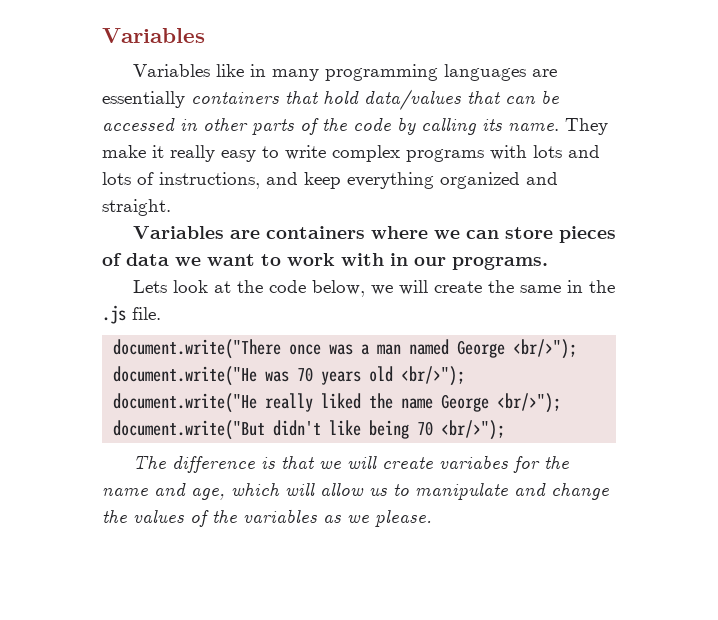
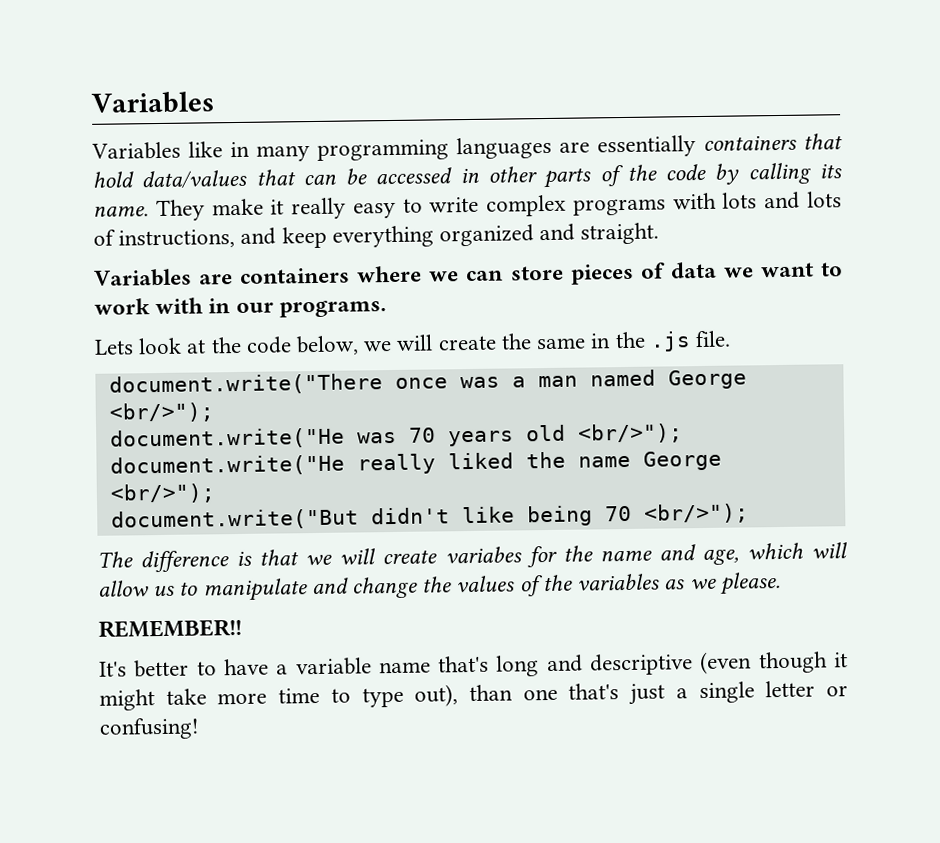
+ REMEMBER!!
+ It's better to have a variable name that's long and descriptive (even though it might take more time to type out), than one that's just a single letter or confusing!

